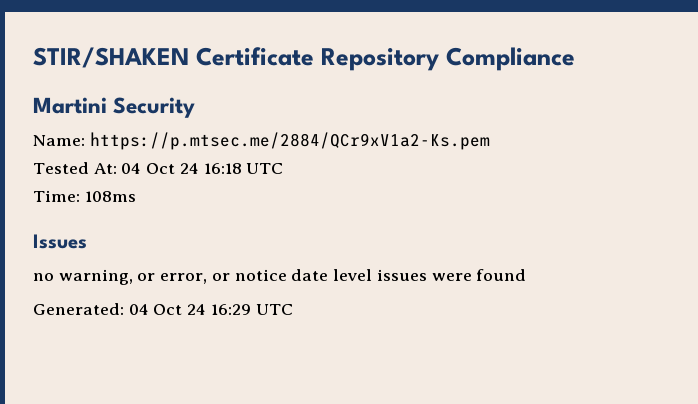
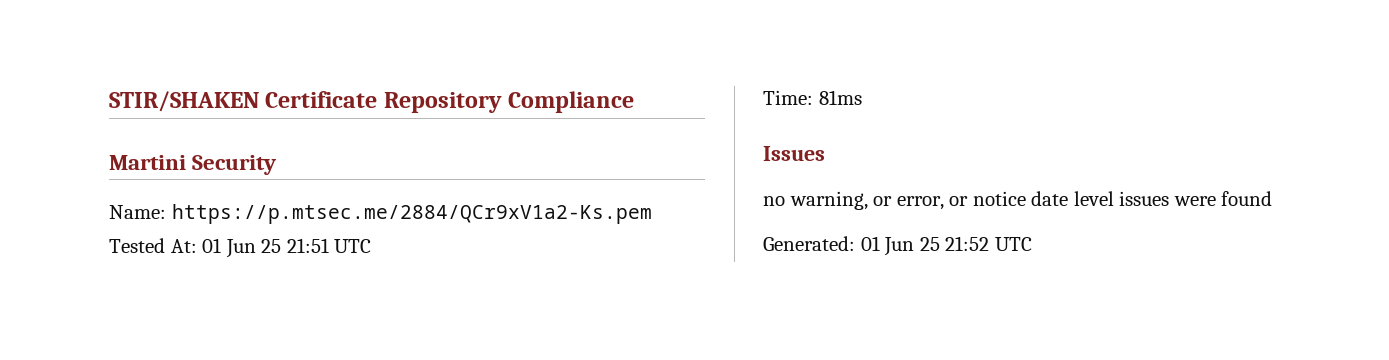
- Tested At: 04 Oct 24 16:18 UTC
+ Tested At: 01 Jun 25 21:51 UTC
- Time: 108ms
+ Time: 81ms
- Generated: 04 Oct 24 16:29 UTC
+ Generated: 01 Jun 25 21:52 UTC

